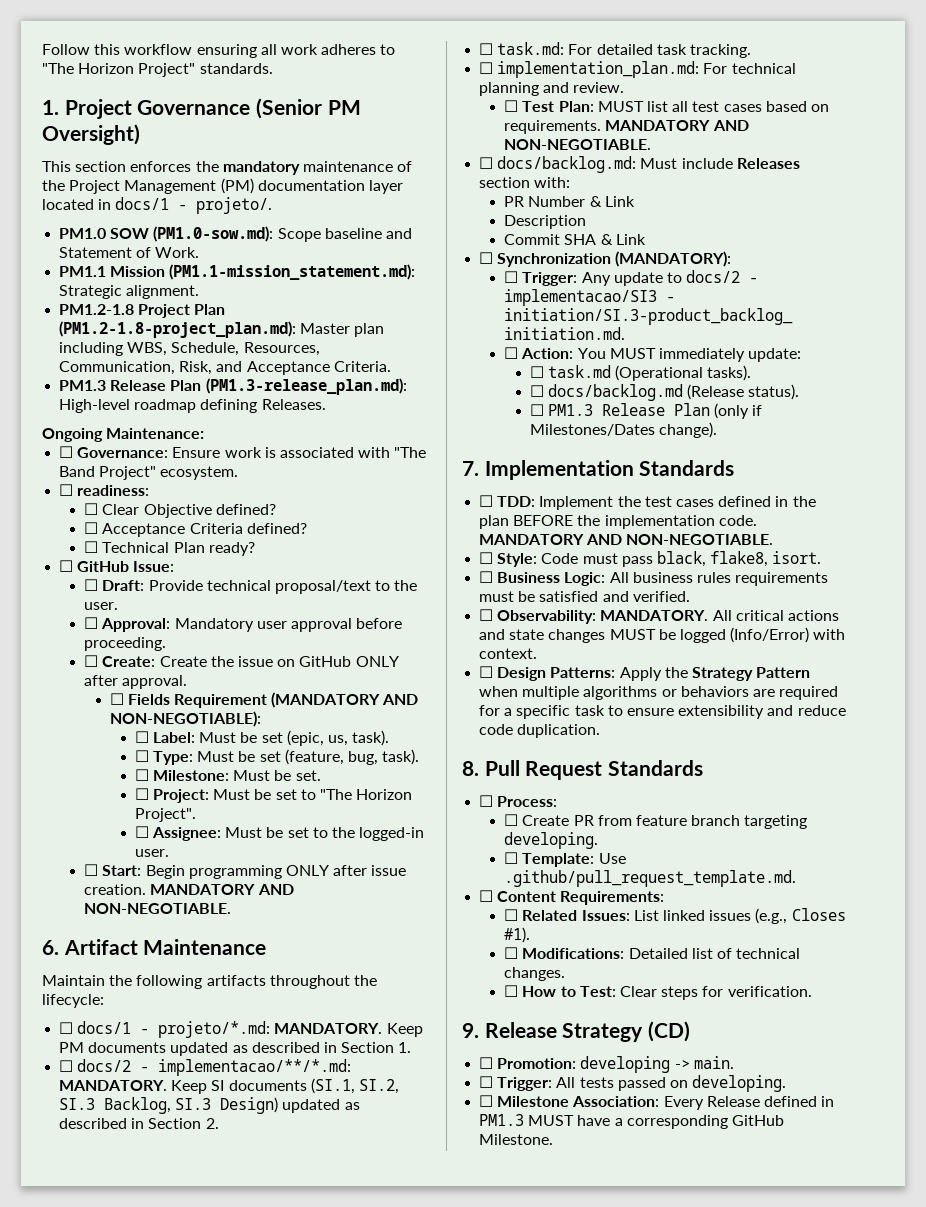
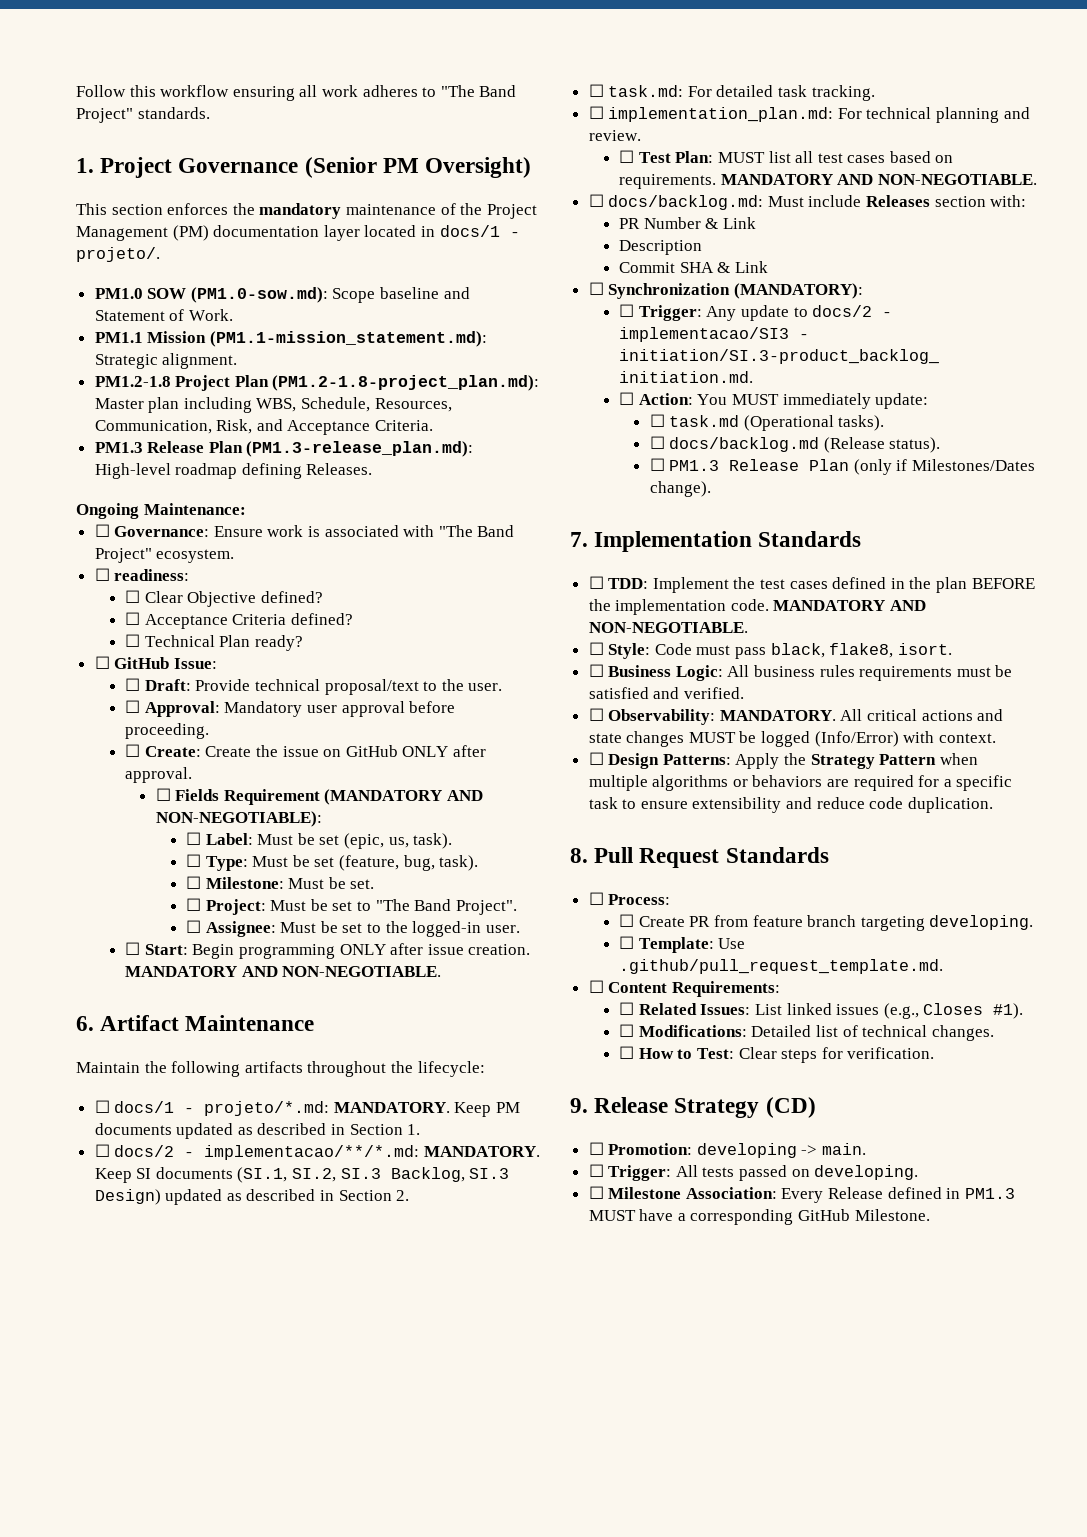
- Follow this workflow ensuring all work adheres to "The Horizon Project" standards.
+ Follow this workflow ensuring all work adheres to "The Band Project" standards.
- ☐ Project: Must be set to "The Horizon Project".
+ ☐ Project: Must be set to "The Band Project".

